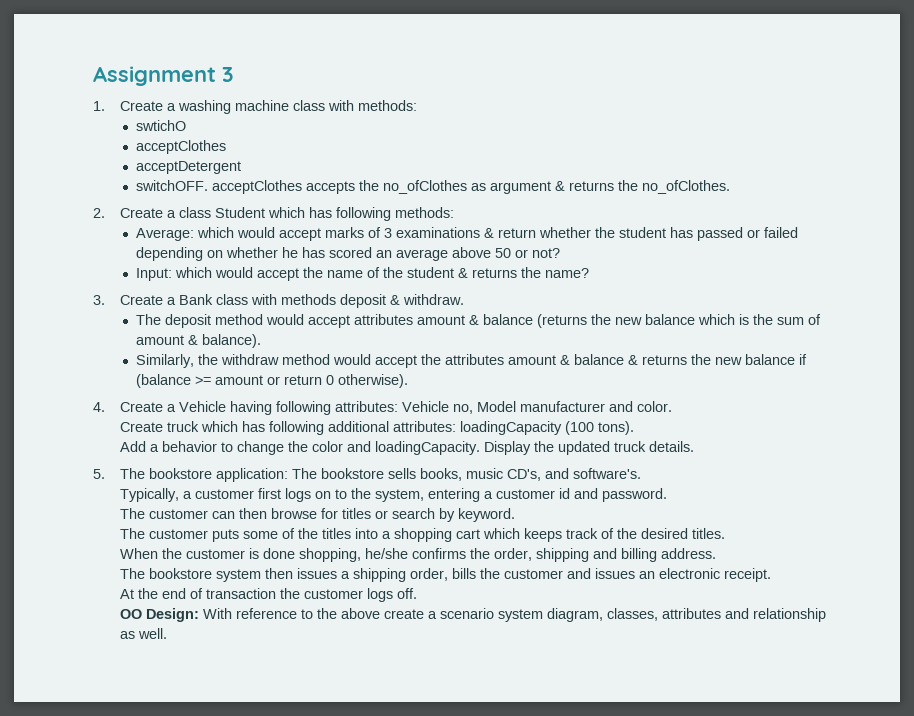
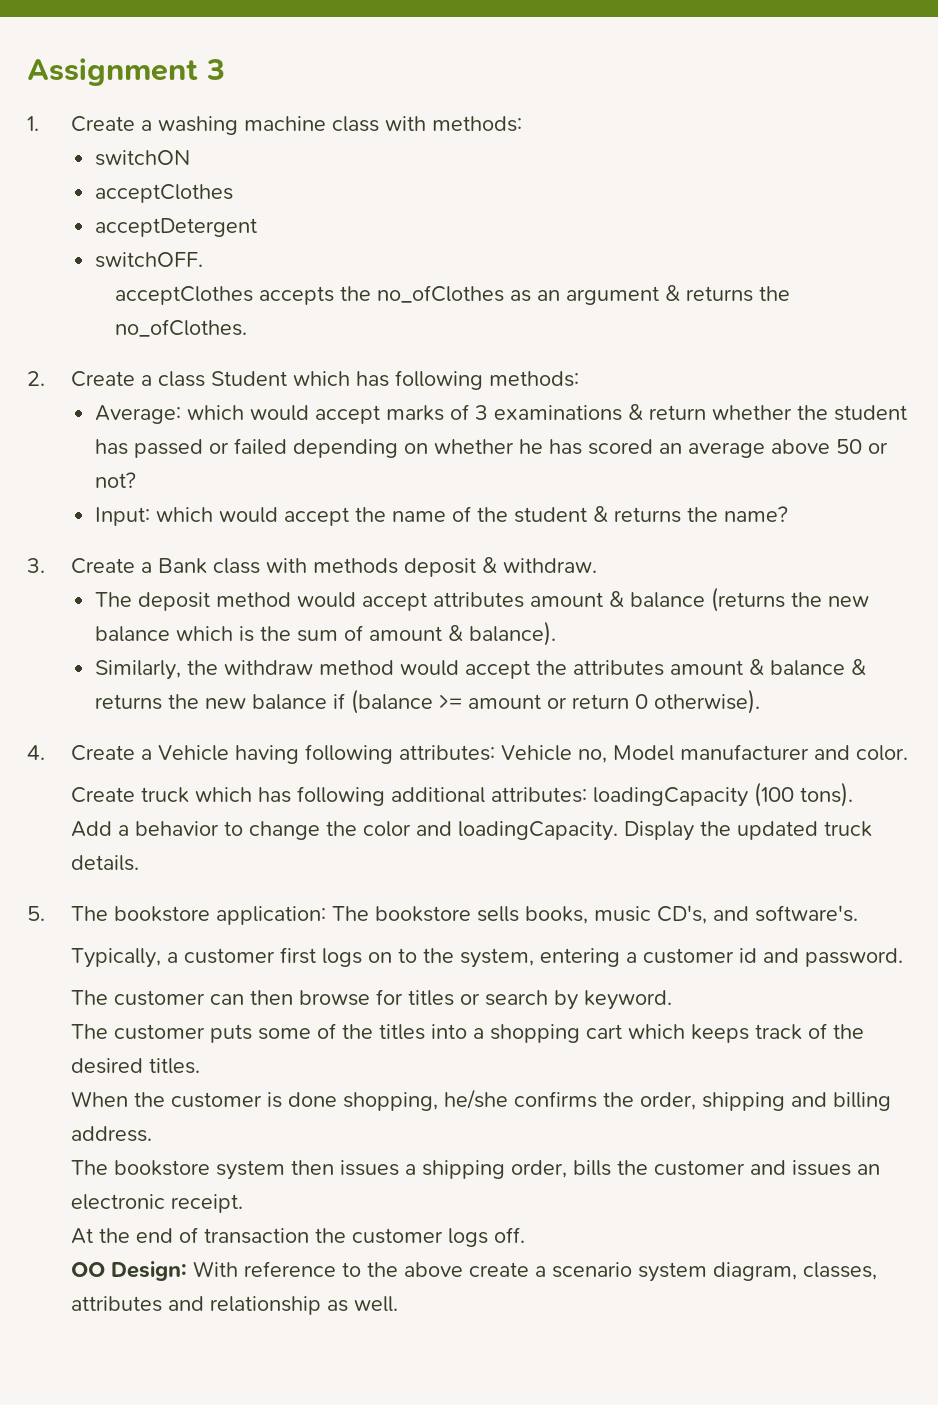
- swtichO
+ switchON
- switchOFF. acceptClothes accepts the no_ofClothes as argument & returns the no_ofClothes.
+ switchOFF.
+ acceptClothes accepts the no_ofClothes as an argument & returns the no_ofClothes.

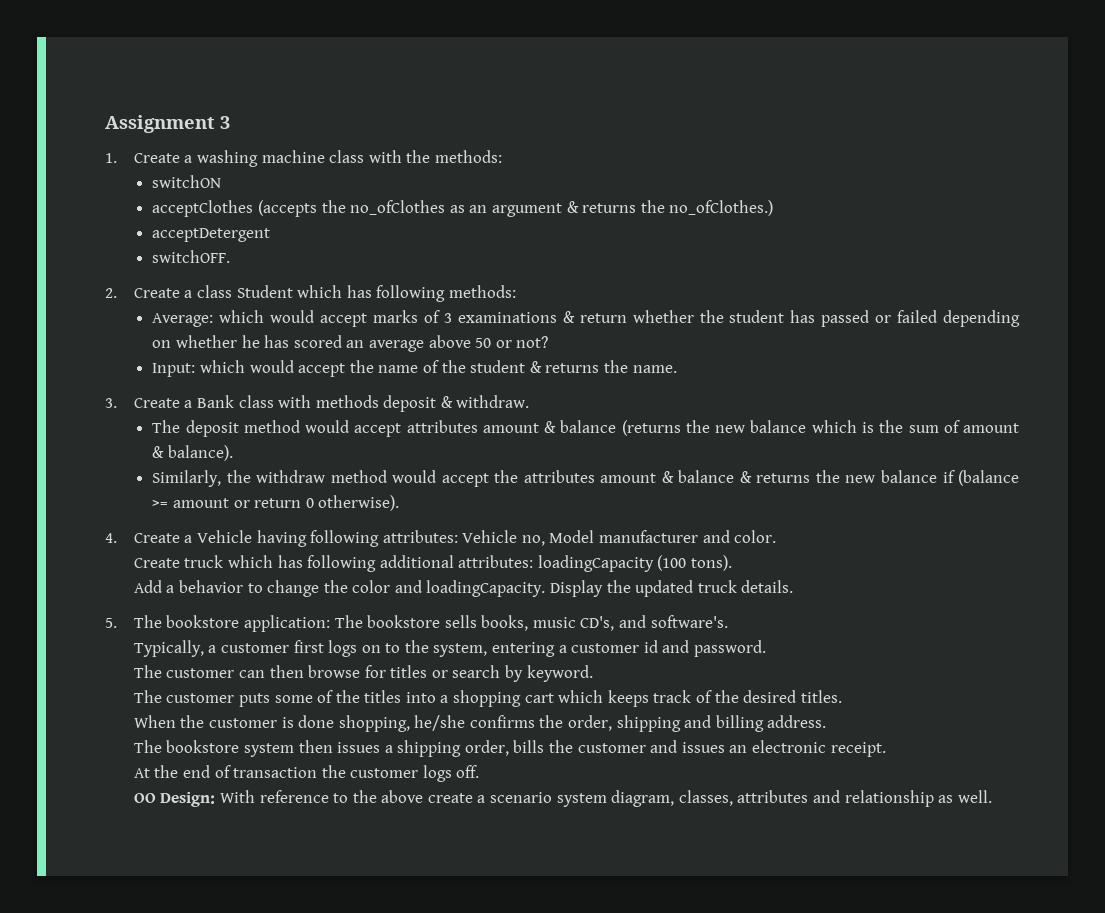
- 1. Create a washing machine class with methods:
+ 1. Create a washing machine class with the methods:
  switchON
- acceptClothes
+ acceptClothes (accepts the no_ofClothes as an argument & returns the no_ofClothes.)
  acceptDetergent
  switchOFF.
- acceptClothes accepts the no_ofClothes as an argument & returns the no_ofClothes.
- Input: which would accept the name of the student & returns the name?
+ Input: which would accept the name of the student & returns the name.

